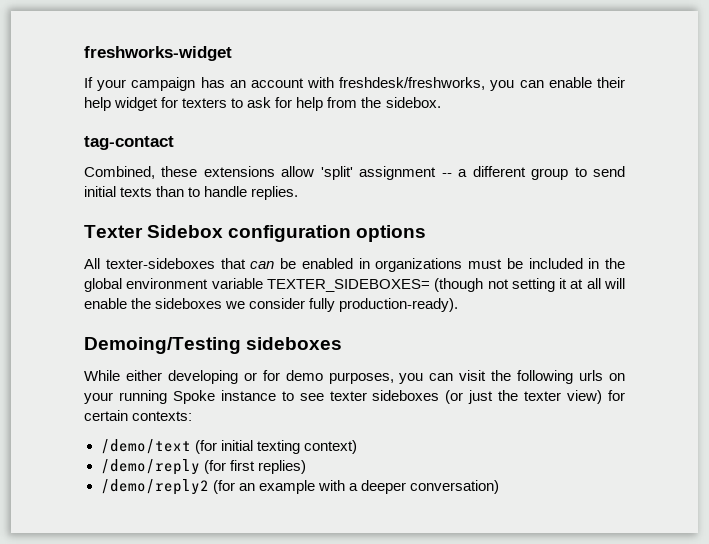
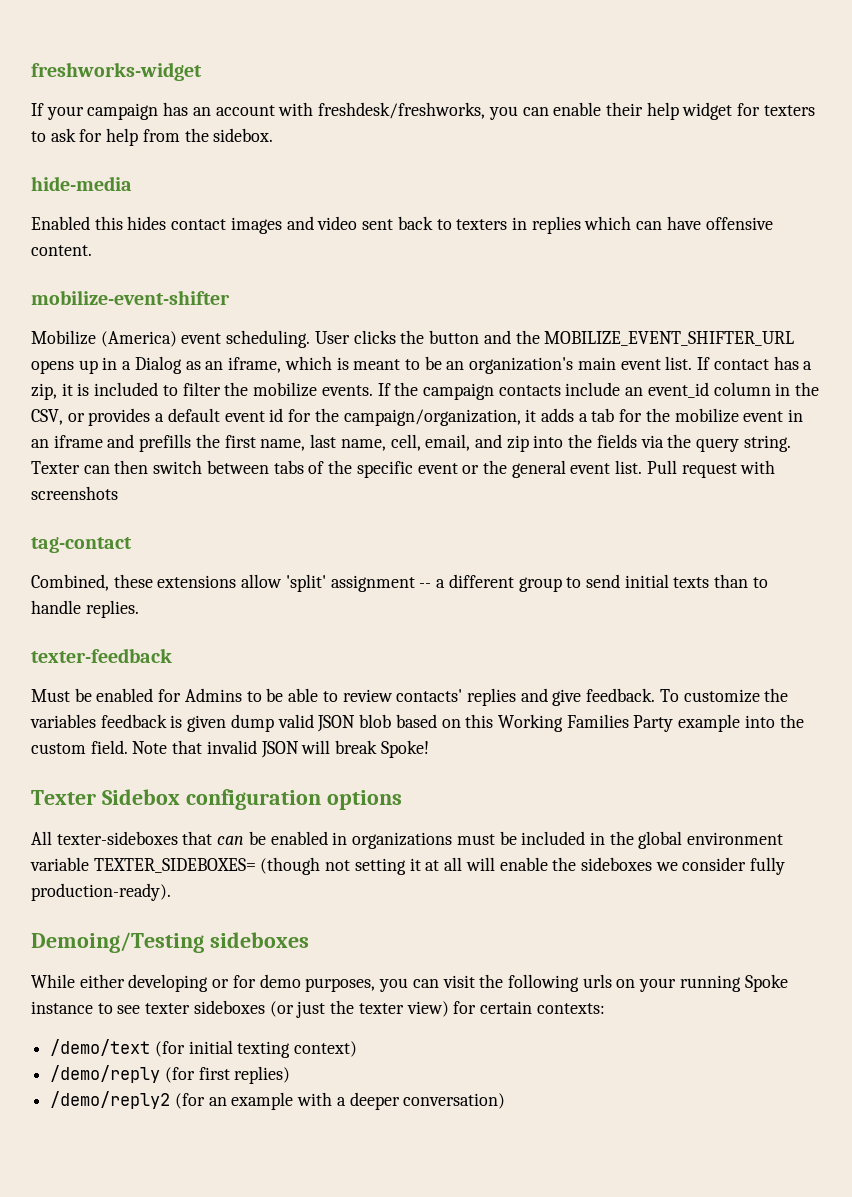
+ hide-media
+ Enabled this hides contact images and video sent back to texters in replies which can have offensive content.
+ mobilize-event-shifter
+ Mobilize (America) event scheduling. User clicks the button and the MOBILIZE_EVENT_SHIFTER_URL opens up in a Dialog as an iframe, which is meant to be an organization's main event list. If contact has a zip, it is included to filter the mobilize events. If the campaign contacts include an event_id column in the CSV, or provides a default event id for the campaign/organization, it adds a tab for the mobilize event in an iframe and prefills the first name, last name, cell, email, and zip into the fields via the query string. Texter can then switch between tabs of the specific event or the general event list. Pull request with screenshots
+ texter-feedback
+ Must be enabled for Admins to be able to review contacts' replies and give feedback. To customize the variables feedback is given dump valid JSON blob based on this Working Families Party example into the custom field. Note that invalid JSON will break Spoke!

